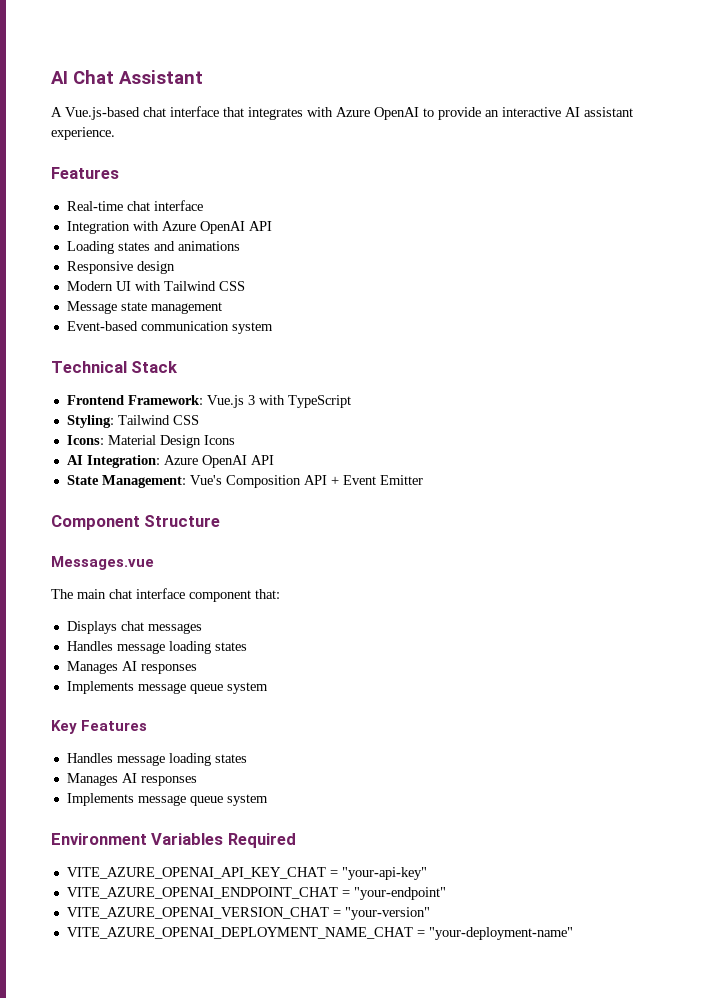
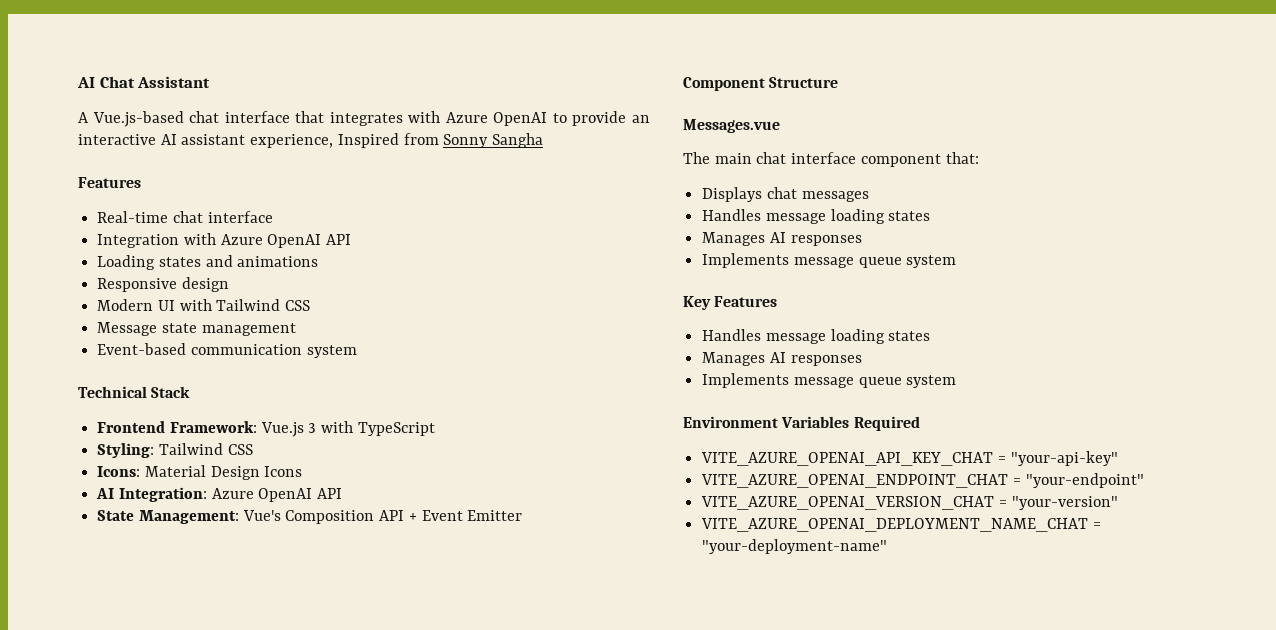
- A Vue.js-based chat interface that integrates with Azure OpenAI to provide an interactive AI assistant experience.
+ A Vue.js-based chat interface that integrates with Azure OpenAI to provide an interactive AI assistant experience, Inspired from Sonny Sangha

